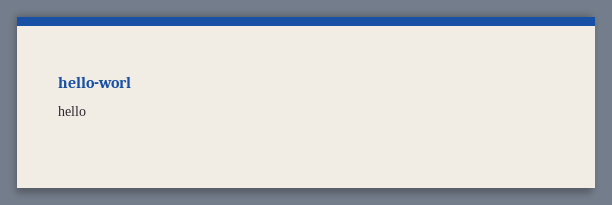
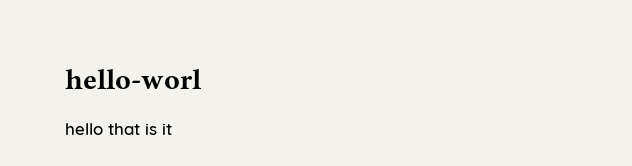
- hello
+ hello that is it

